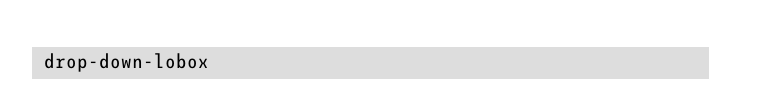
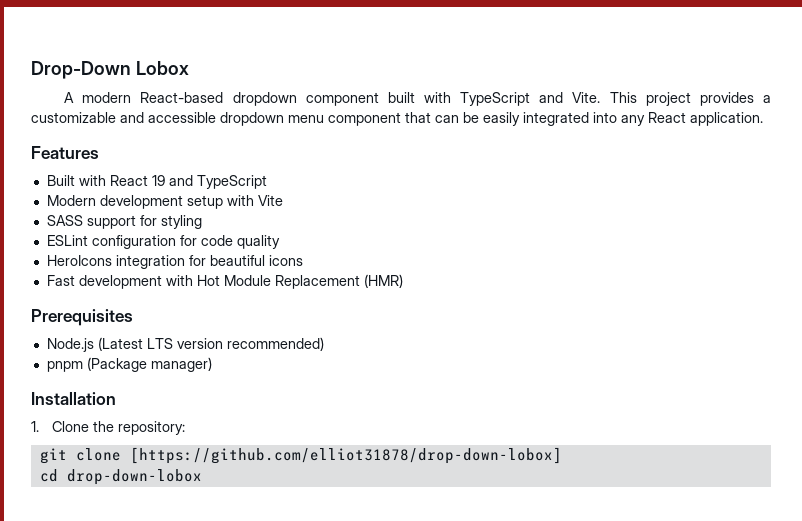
- drop-down-lobox
+ Drop-Down Lobox
+ A modern React-based dropdown component built with TypeScript and Vite. This project provides a customizable and accessible dropdown menu component that can be easily integrated into any React application.
+ Features
+ Built with React 19 and TypeScript
+ Modern development setup with Vite
+ SASS support for styling
+ ESLint configuration for code quality
+ HeroIcons integration for beautiful icons
+ Fast development with Hot Module Replacement (HMR)
+ Prerequisites
+ Node.js (Latest LTS version recommended)
+ pnpm (Package manager)
+ Installation
+ 1. Clone the repository:
+ git clone [https://github.com/elliot31878/drop-down-lobox]
+ cd drop-down-lobox

